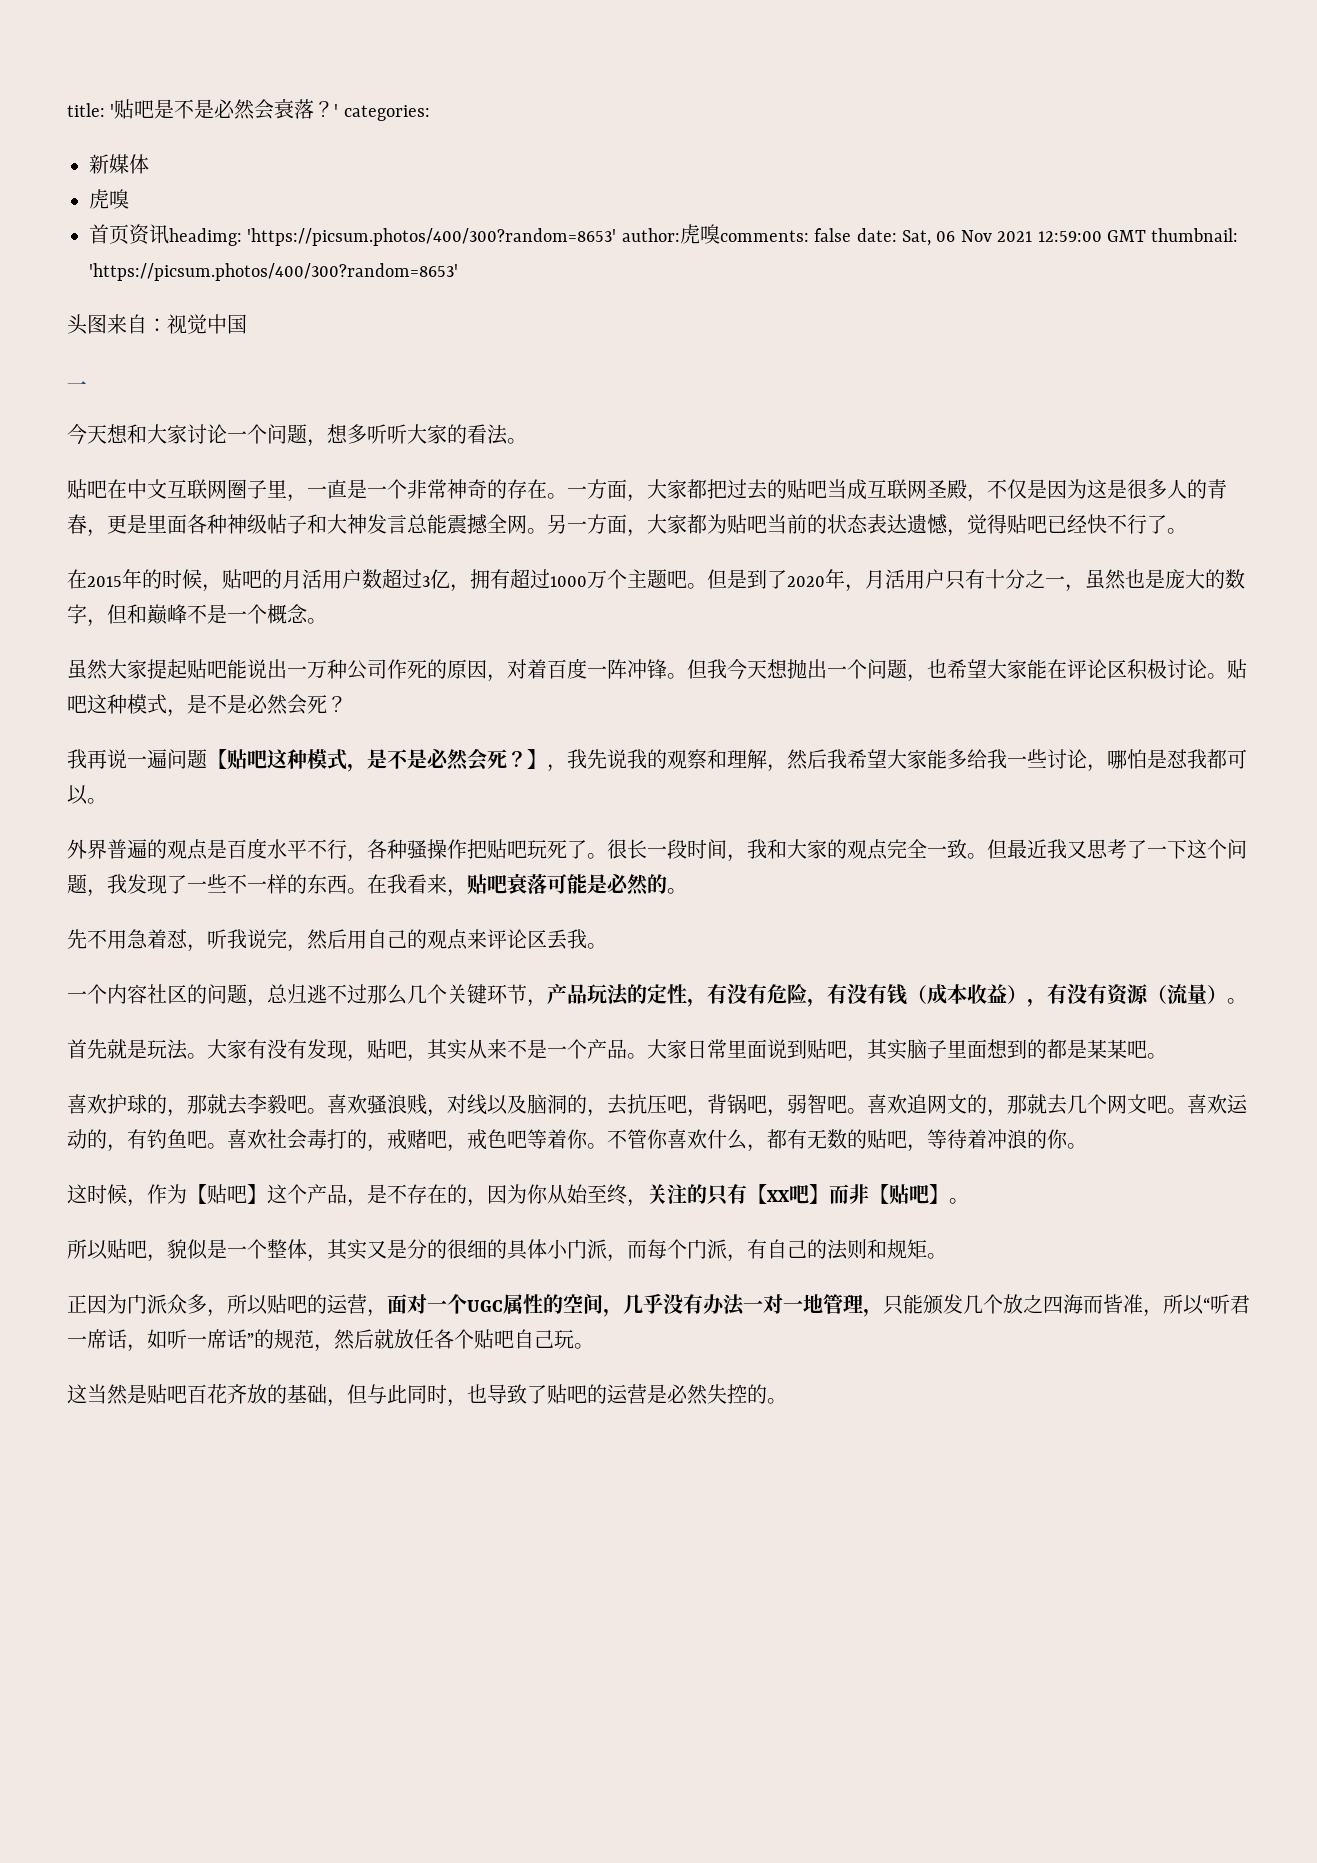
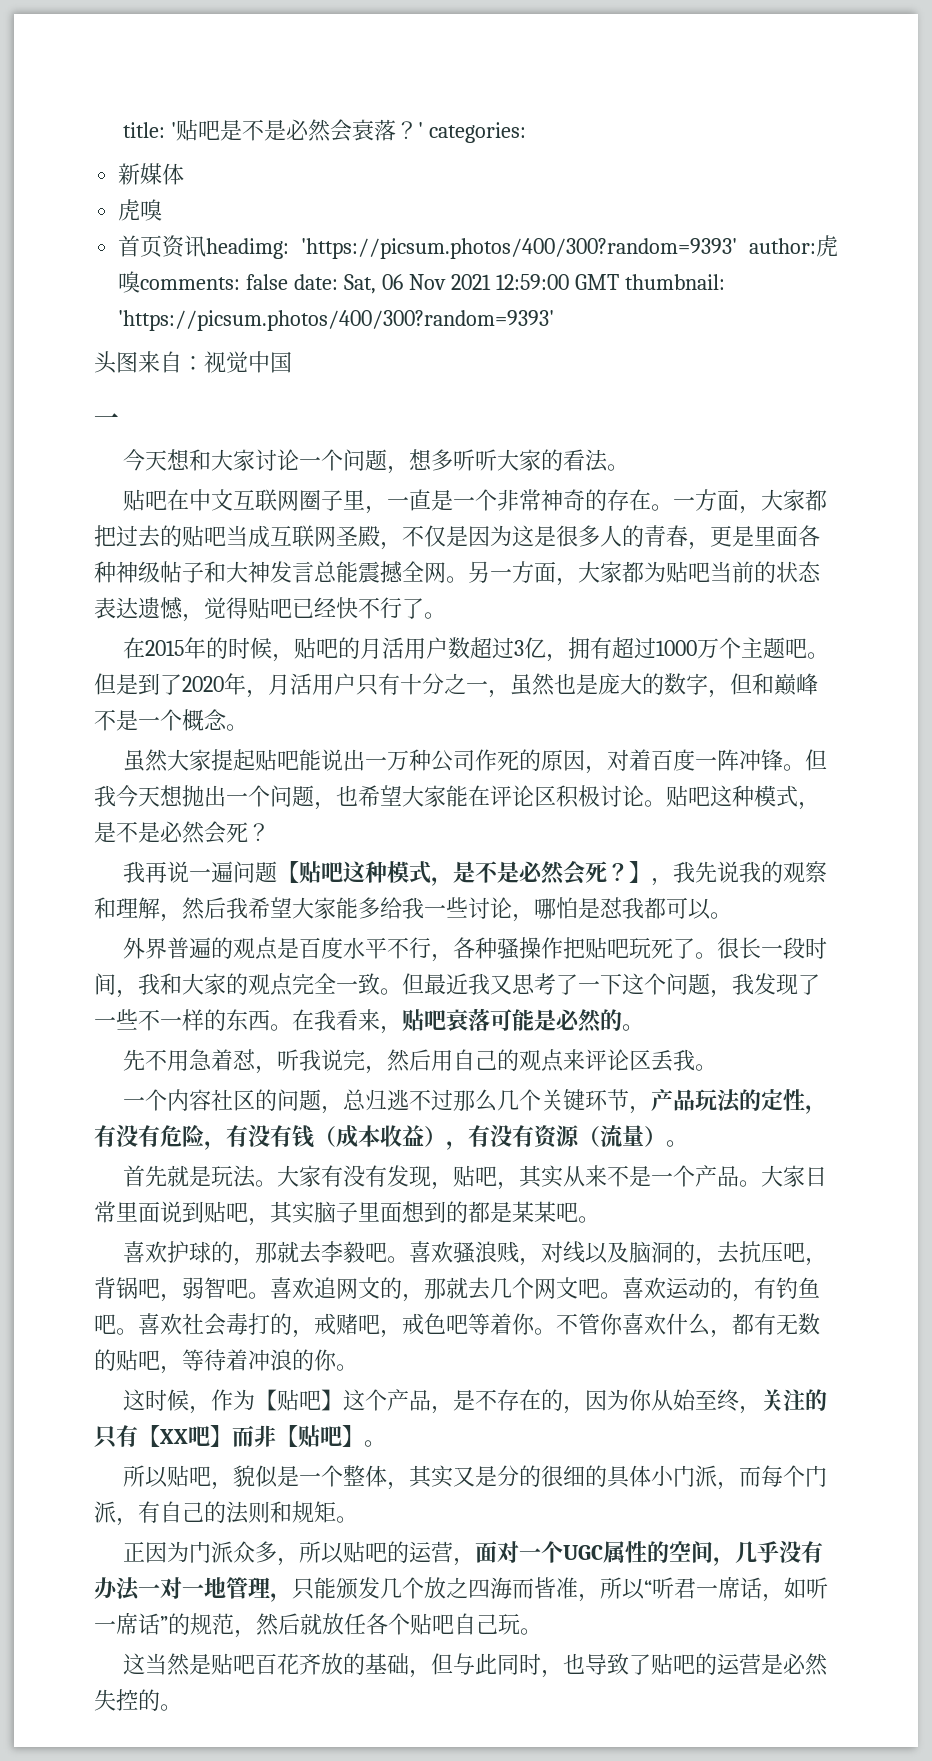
- 首页资讯headimg: 'https://picsum.photos/400/300?random=8653' author:虎嗅comments: false date: Sat, 06 Nov 2021 12:59:00 GMT thumbnail: 'https://picsum.photos/400/300?random=8653'
+ 首页资讯headimg: 'https://picsum.photos/400/300?random=9393' author:虎嗅comments: false date: Sat, 06 Nov 2021 12:59:00 GMT thumbnail: 'https://picsum.photos/400/300?random=9393'

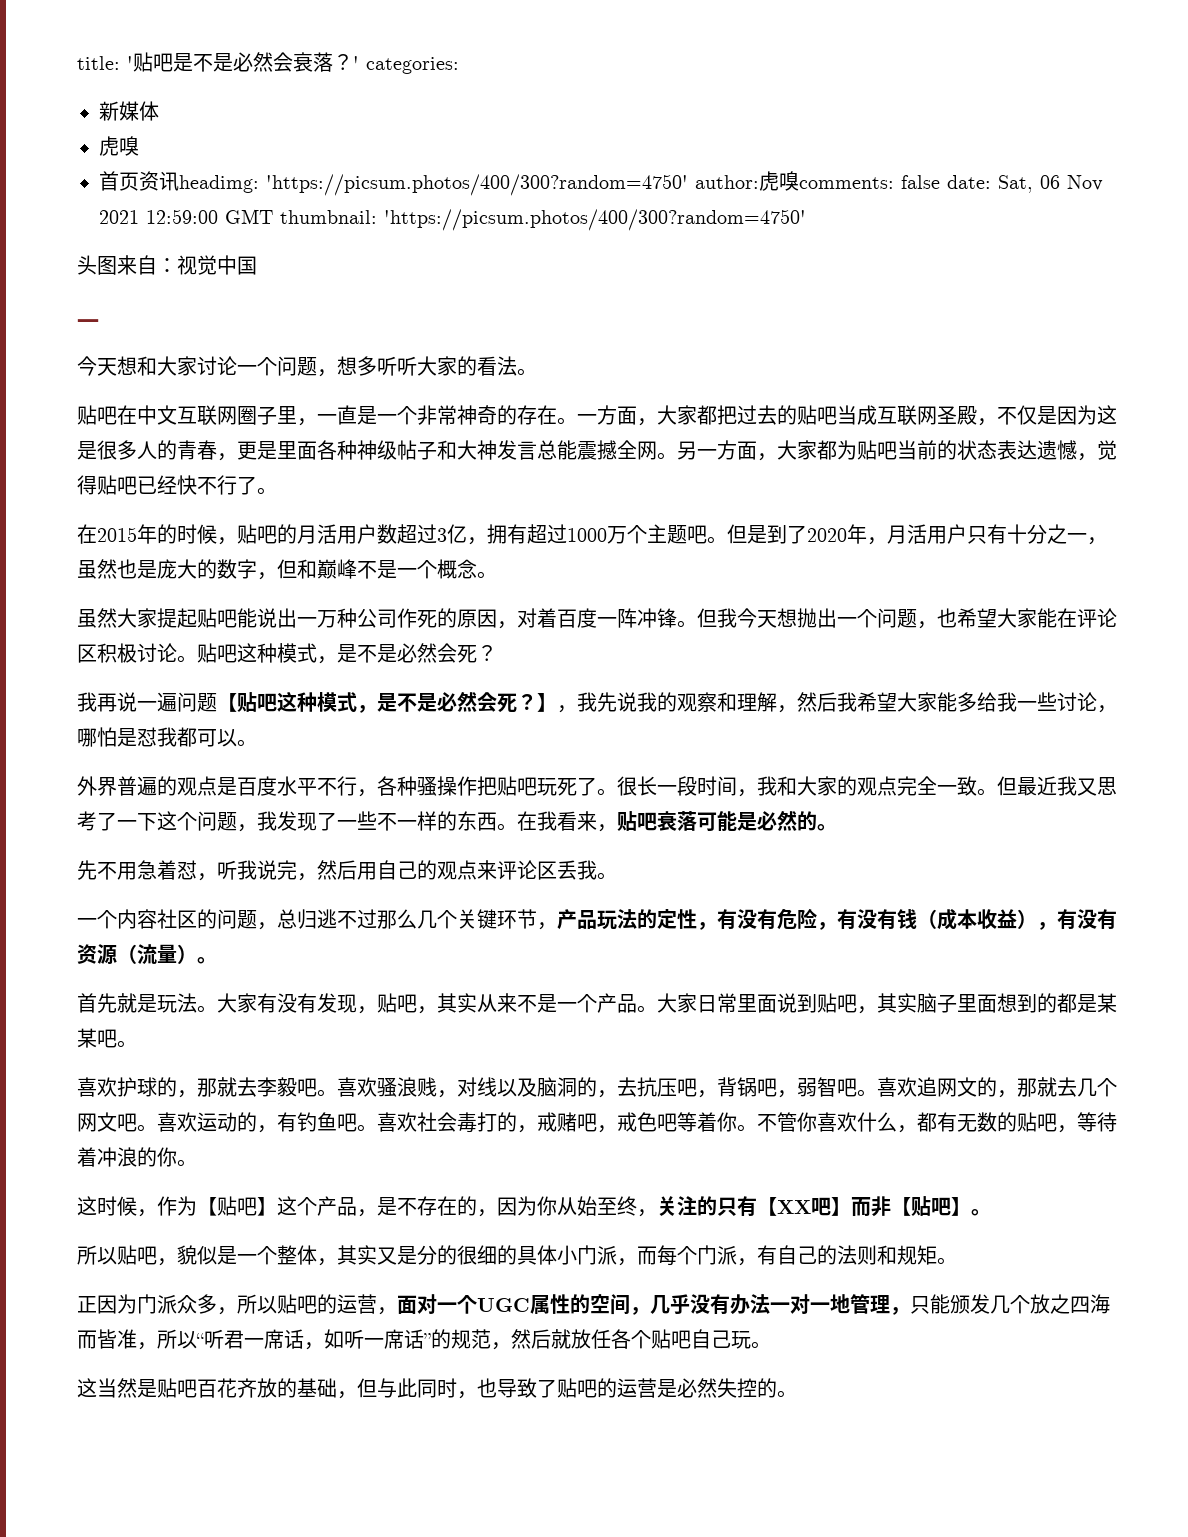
- 首页资讯headimg: 'https://picsum.photos/400/300?random=9393' author:虎嗅comments: false date: Sat, 06 Nov 2021 12:59:00 GMT thumbnail: 'https://picsum.photos/400/300?random=9393'
+ 首页资讯headimg: 'https://picsum.photos/400/300?random=4750' author:虎嗅comments: false date: Sat, 06 Nov 2021 12:59:00 GMT thumbnail: 'https://picsum.photos/400/300?random=4750'

